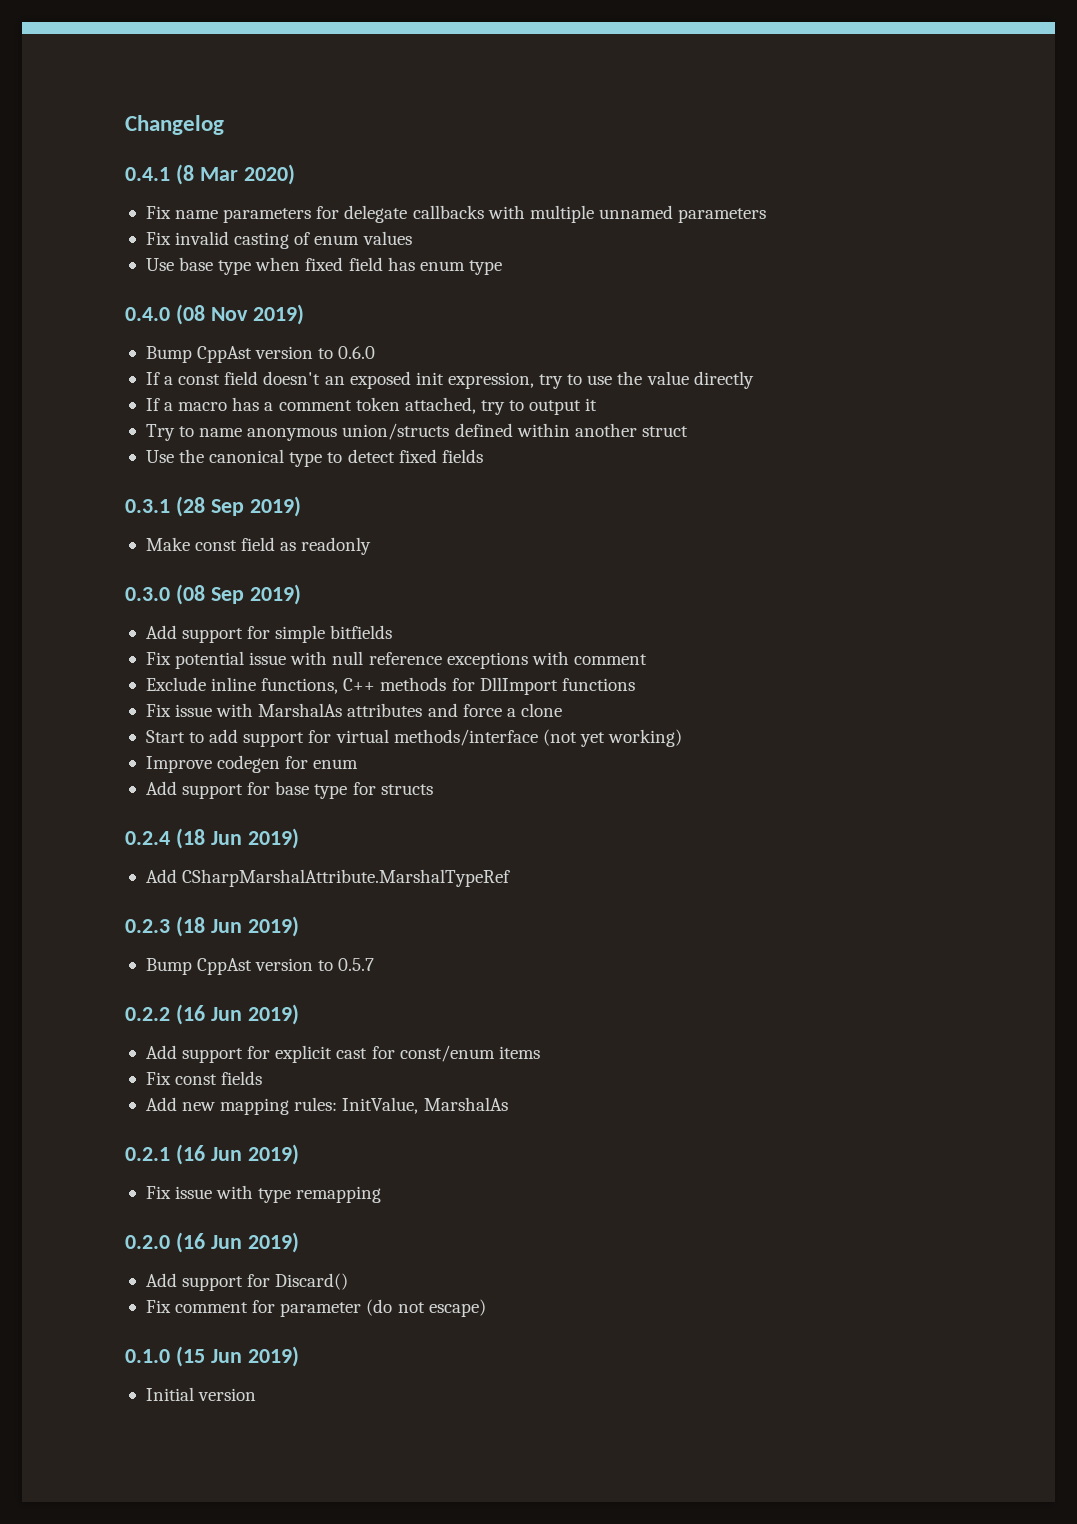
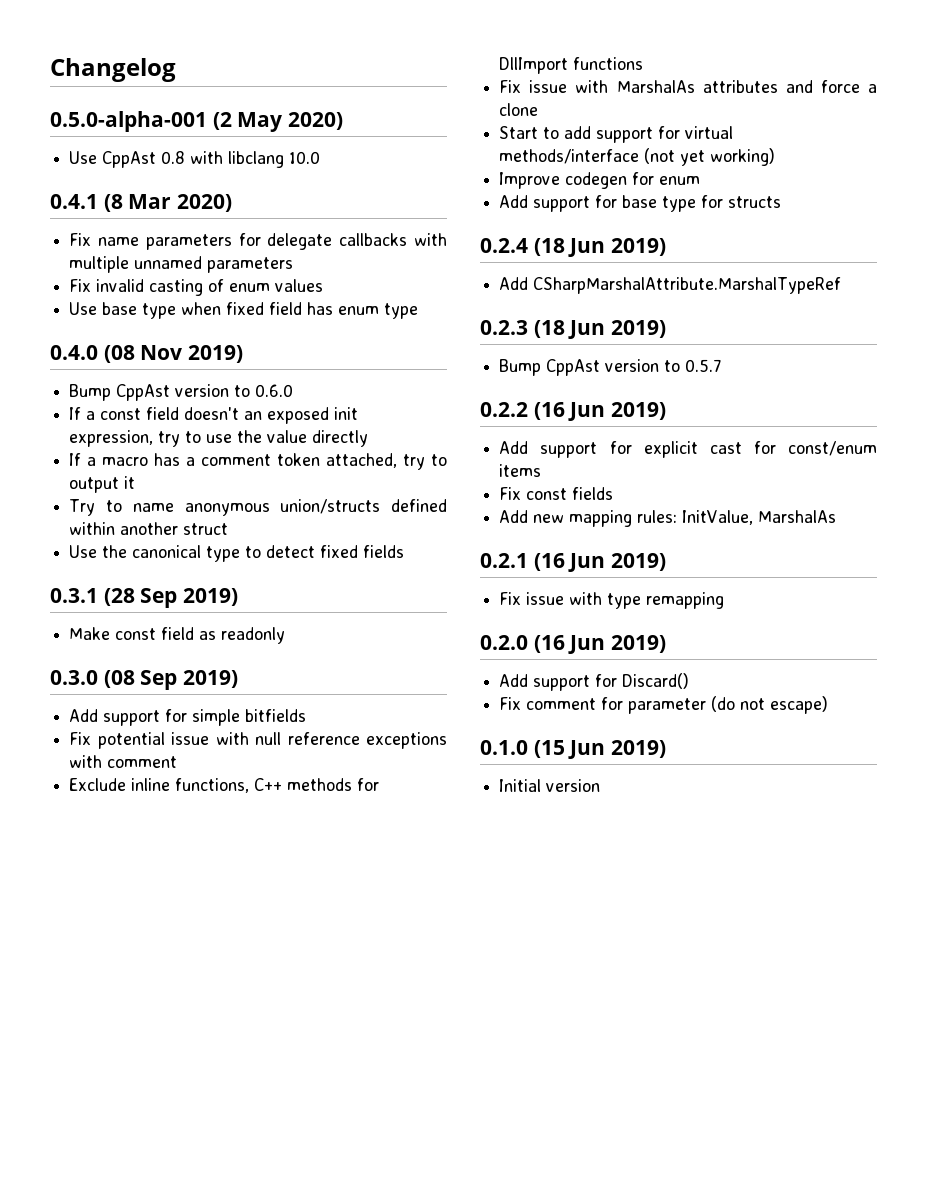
+ 0.5.0-alpha-001 (2 May 2020)
+ Use CppAst 0.8 with libclang 10.0

